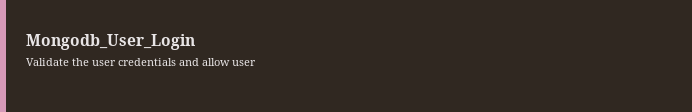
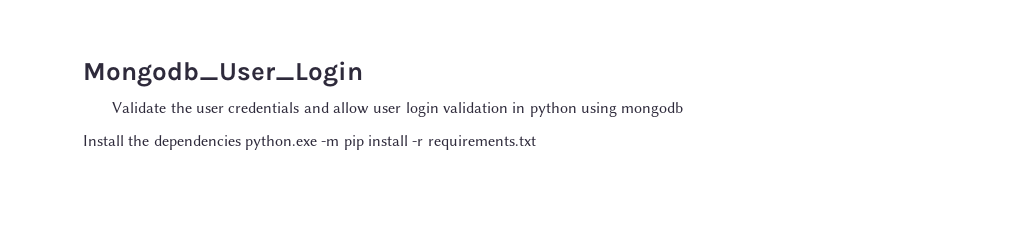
- Validate the user credentials and allow user
+ Validate the user credentials and allow user login validation in python using mongodb
+ Install the dependencies python.exe -m pip install -r requirements.txt

